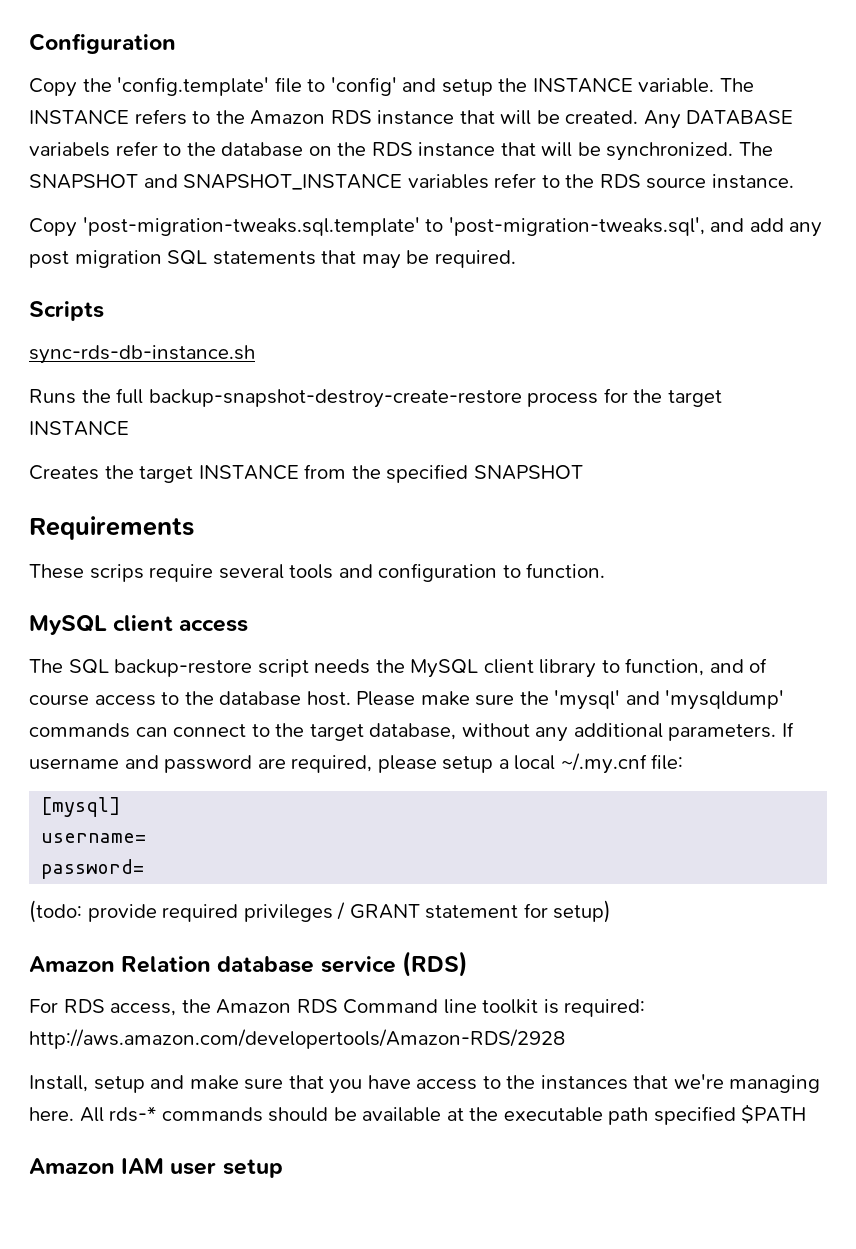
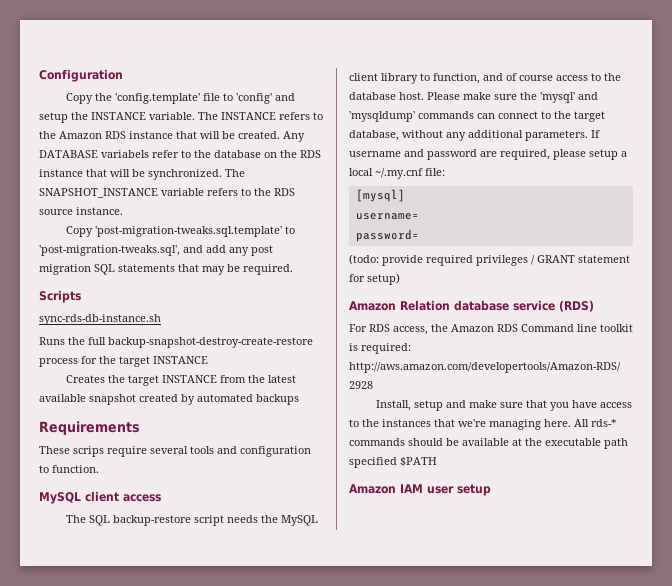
- The SNAPSHOT and SNAPSHOT_INSTANCE variables refer to the RDS source instance.
+ The SNAPSHOT_INSTANCE variable refers to the RDS source instance.
- Creates the target INSTANCE from the specified SNAPSHOT
+ Creates the target INSTANCE from the latest available snapshot created by automated backups

